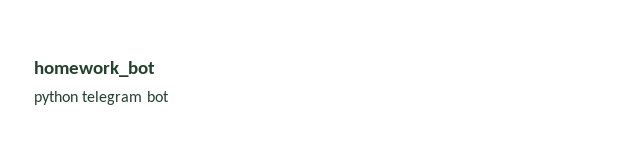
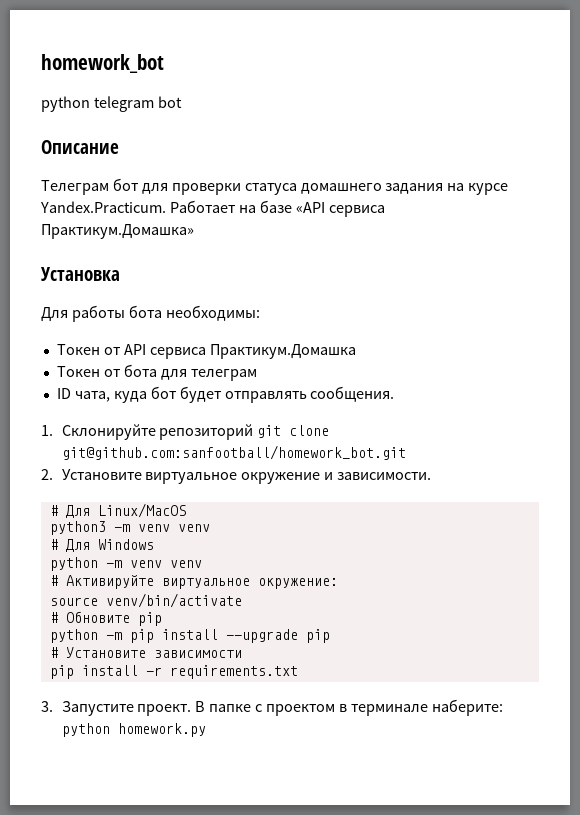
+ Описание
+ Телеграм бот для проверки статуса домашнего задания на курсе Yandex.Practicum. Работает на базе «API сервиса Практикум.Домашка»
+ Установка
+ Для работы бота необходимы:
+ Токен от API сервиса Практикум.Домашка
+ Токен от бота для телеграм
+ ID чата, куда бот будет отправлять сообщения.
+ 1. Склонируйте репозиторий git clone git@github.com:sanfootball/homework_bot.git
+ 2. Установите виртуальное окружение и зависимости.
+ # Для Linux/MacOS
+ python3 -m venv venv
+ # Для Windows
+ python -m venv venv
+ # Активируйте виртуальное окружение:
+ source venv/bin/activate
+ # Обновите pip
+ python -m pip install --upgrade pip
+ # Установите зависимости
+ pip install -r requirements.txt
+ 3. Запустите проект. В папке с проектом в терминале наберите: python homework.py

